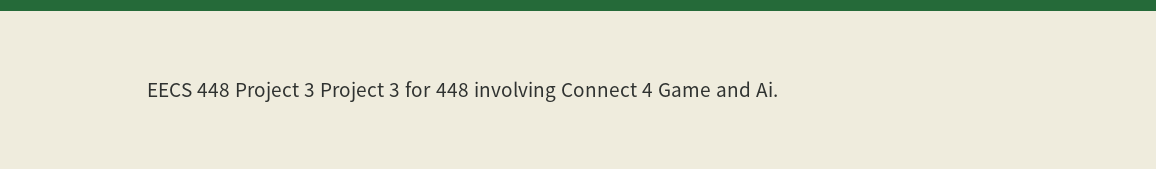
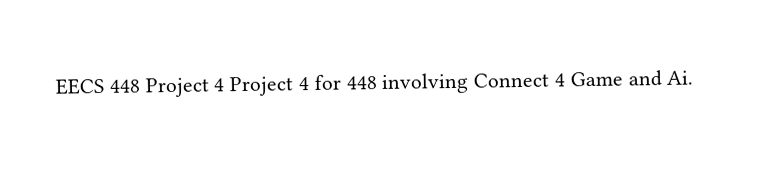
- EECS 448 Project 3 Project 3 for 448 involving Connect 4 Game and Ai.
+ EECS 448 Project 4 Project 4 for 448 involving Connect 4 Game and Ai.

